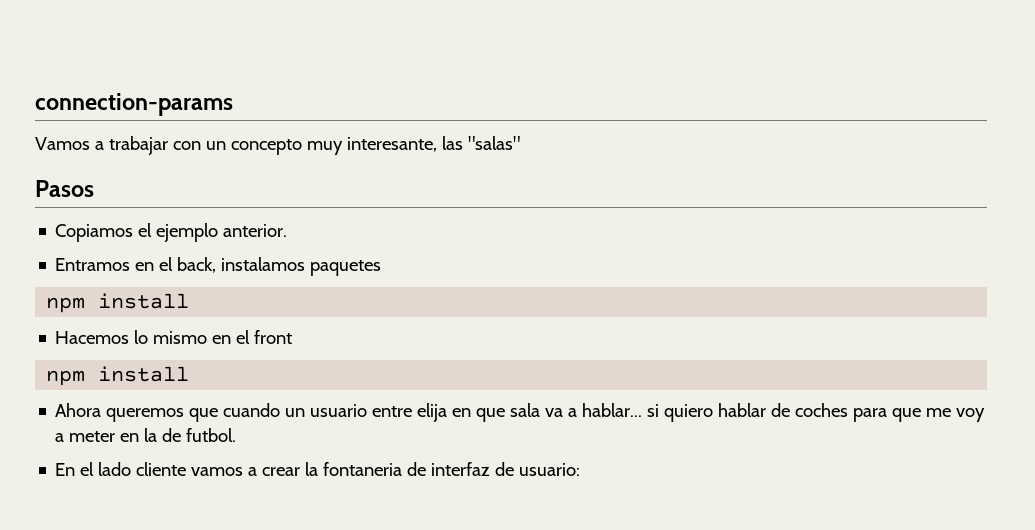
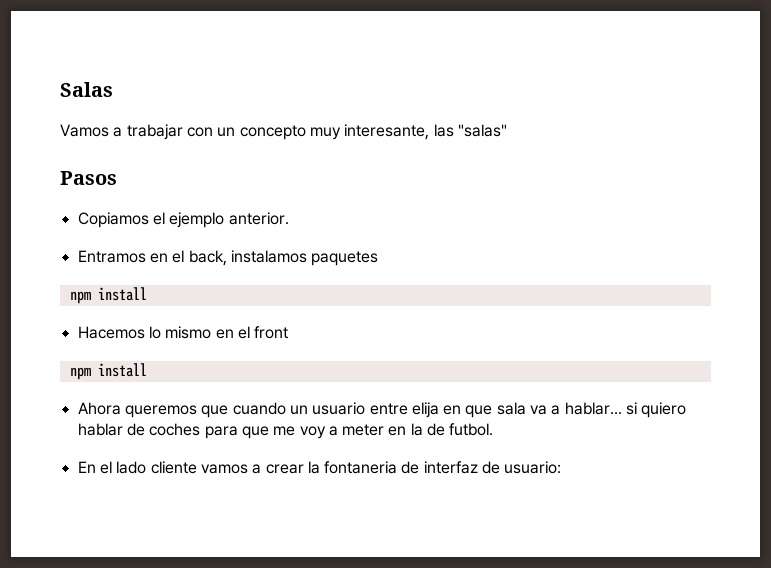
- connection-params
+ Salas

